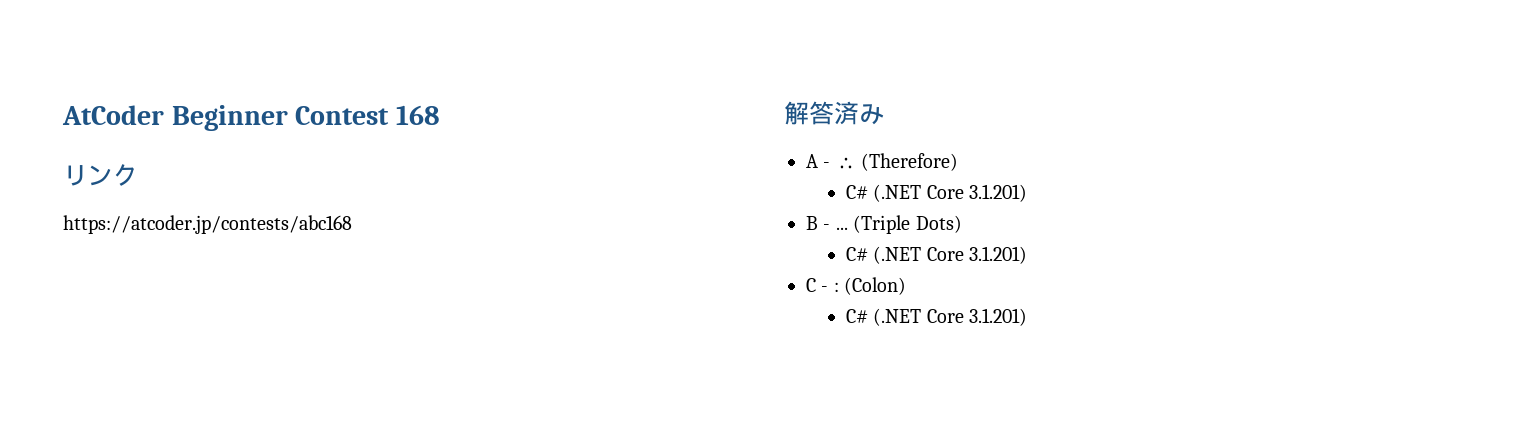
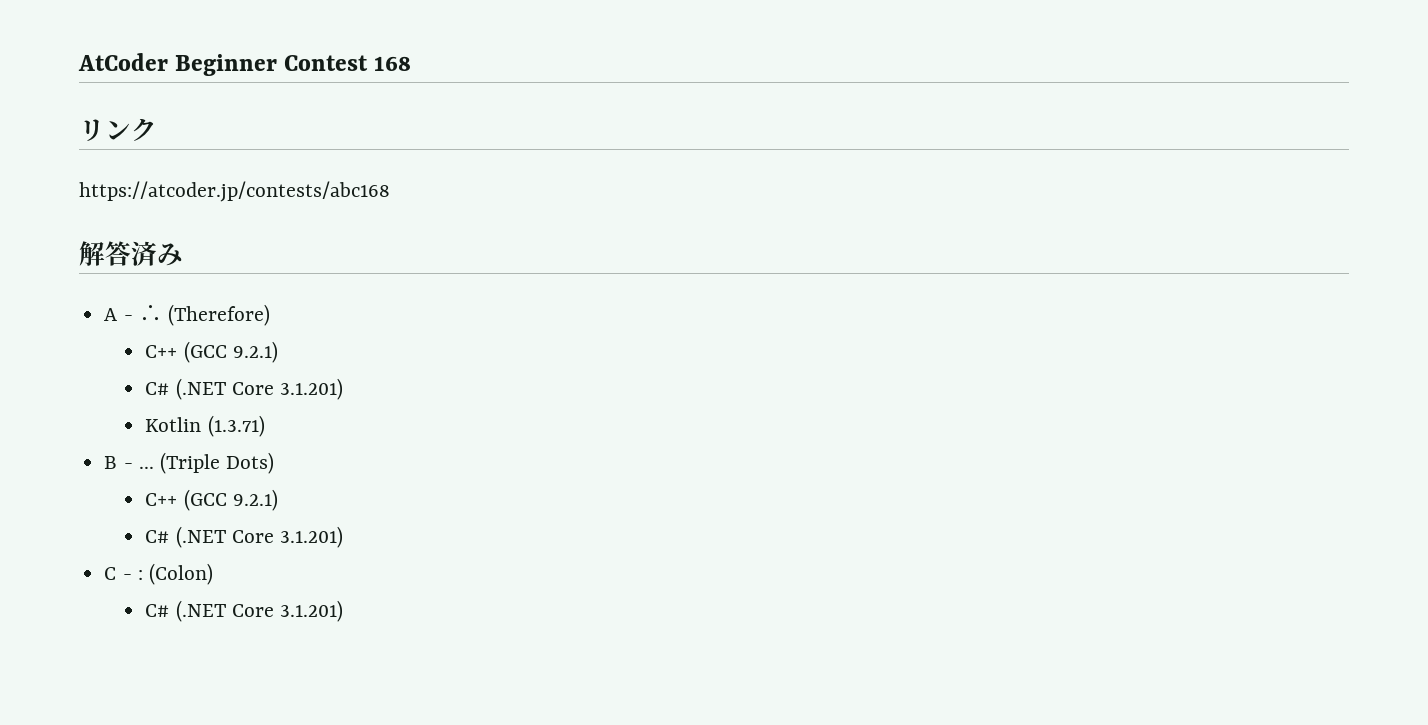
  A - ∴ (Therefore)
+ C++ (GCC 9.2.1)
  C# (.NET Core 3.1.201)
+ Kotlin (1.3.71)
  (Triple Dots)
+ C++ (GCC 9.2.1)

